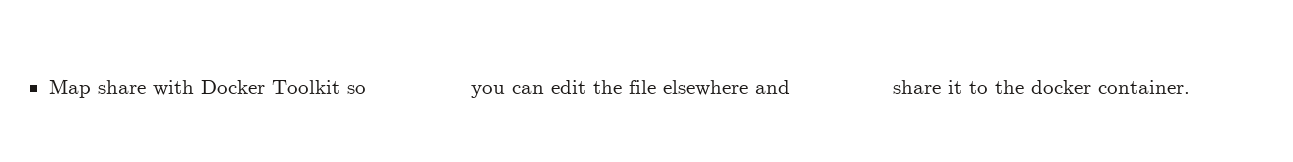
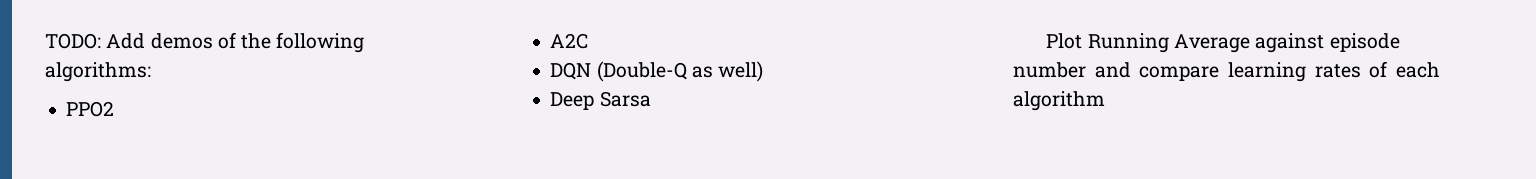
- Map share with Docker Toolkit so you can edit the file elsewhere and share it to the docker container.
+ TODO: Add demos of the following algorithms:
+ PPO2
+ A2C
+ DQN (Double-Q as well)
+ Deep Sarsa
+ Plot Running Average against episode number and compare learning rates of each algorithm

